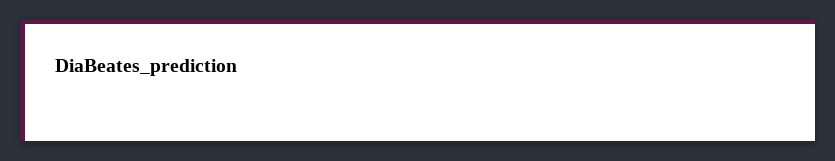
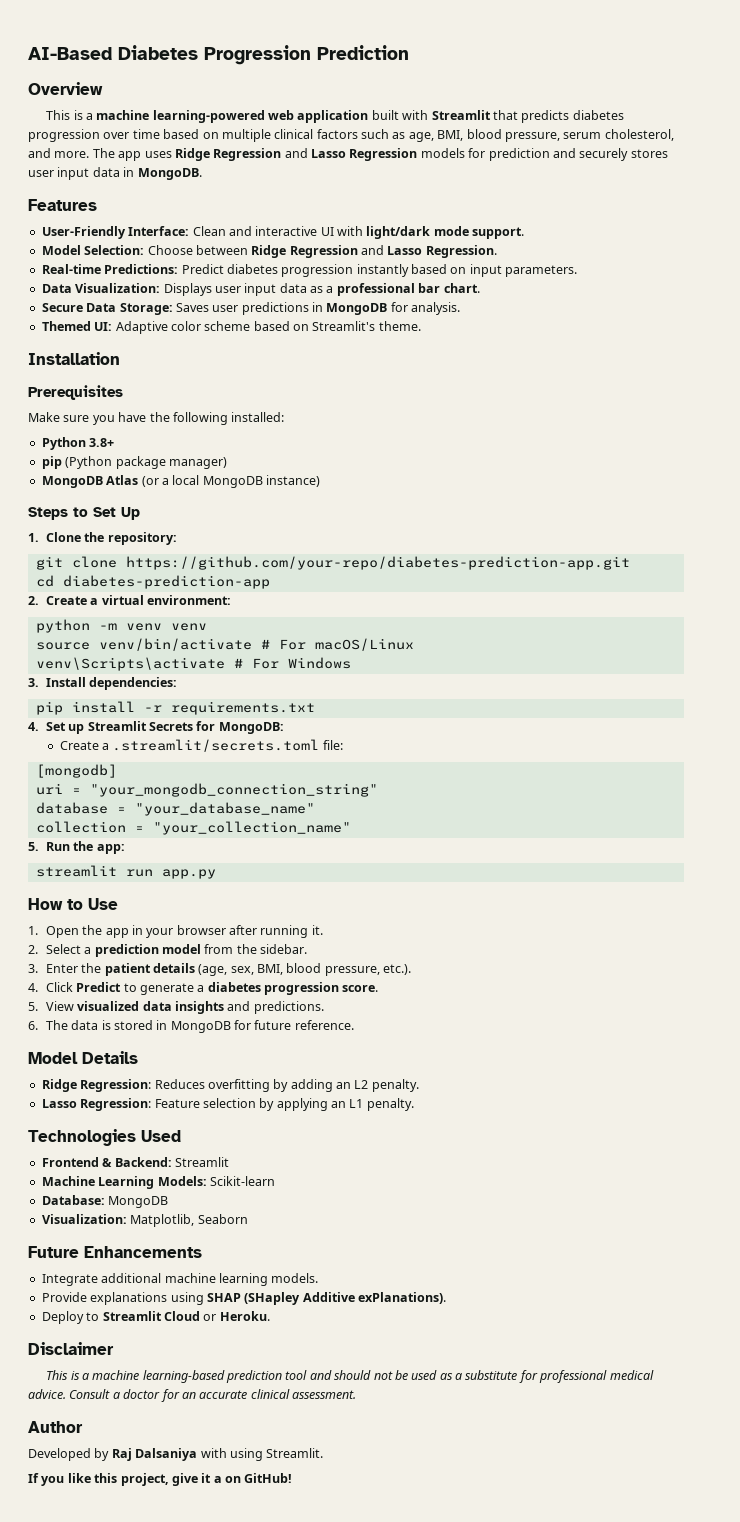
- DiaBeates_prediction
+ AI-Based Diabetes Progression Prediction
+ Overview
+ This is a machine learning-powered web application built with Streamlit that predicts diabetes progression over time based on multiple clinical factors such as age, BMI, blood pressure, serum cholesterol, and more. The app uses Ridge Regression and Lasso Regression models for prediction and securely stores user input data in MongoDB.
+ Features
+ User-Friendly Interface: Clean and interactive UI with light/dark mode support.
+ Model Selection: Choose between Ridge Regression and Lasso Regression.
+ Real-time Predictions: Predict diabetes progression instantly based on input parameters.
+ Data Visualization: Displays user input data as a professional bar chart.
+ Secure Data Storage: Saves user predictions in MongoDB for analysis.
+ Themed UI: Adaptive color scheme based on Streamlit's theme.
+ Installation
+ Prerequisites
+ Make sure you have the following installed:
+ Python 3.8+
+ pip (Python package manager)
+ MongoDB Atlas (or a local MongoDB instance)
+ Steps to Set Up
+ 1. Clone the repository:
+ git clone https://github.com/your-repo/diabetes-prediction-app.git
+ cd diabetes-prediction-app
+ 2. Create a virtual environment:
+ python -m venv venv
+ source venv/bin/activate # For macOS/Linux
+ venv\Scripts\activate # For Windows
+ 3. Install dependencies:
+ pip install -r requirements.txt
+ 4. Set up Streamlit Secrets for MongoDB:
+ Create a .streamlit/secrets.toml file:
+ [mongodb]
+ uri = "your_mongodb_connection_string"
+ database = "your_database_name"
+ collection = "your_collection_name"
+ 5. Run the app:
+ streamlit run app.py
+ How to Use
+ 1. Open the app in your browser after running it.
+ 2. Select a prediction model from the sidebar.
+ 3. Enter the patient details (age, sex, BMI, blood pressure, etc.).
+ 4. Click Predict to generate a diabetes progression score.
+ 5. View visualized data insights and predictions.
+ 6. The data is stored in MongoDB for future reference.
+ Model Details
+ Ridge Regression: Reduces overfitting by adding an L2 penalty.
+ Lasso Regression: Feature selection by applying an L1 penalty.
+ Technologies Used
+ Frontend & Backend: Streamlit
+ Machine Learning Models: Scikit-learn
+ Database: MongoDB
+ Visualization: Matplotlib, Seaborn
+ Future Enhancements
+ Integrate additional machine learning models.
+ Provide explanations using SHAP (SHapley Additive exPlanations).
+ Deploy to Streamlit Cloud or Heroku.
+ Disclaimer
+ This is a machine learning-based prediction tool and should not be used as a substitute for professional medical advice. Consult a doctor for an accurate clinical assessment.
+ Author
+ Developed by Raj Dalsaniya with using Streamlit.
+ If you like this project, give it a on GitHub!

